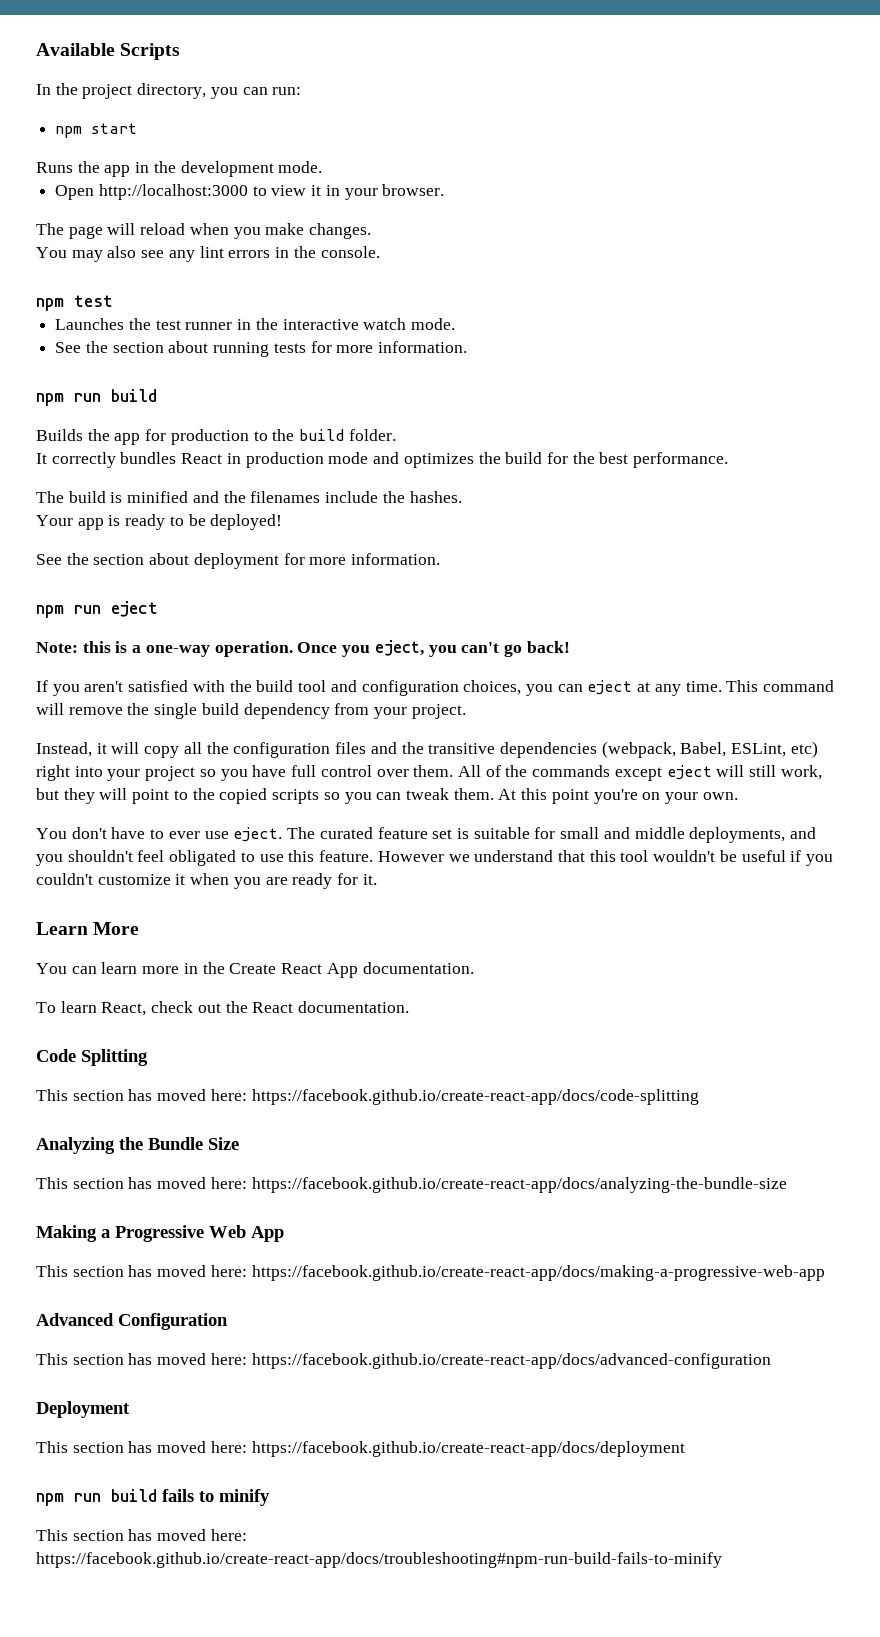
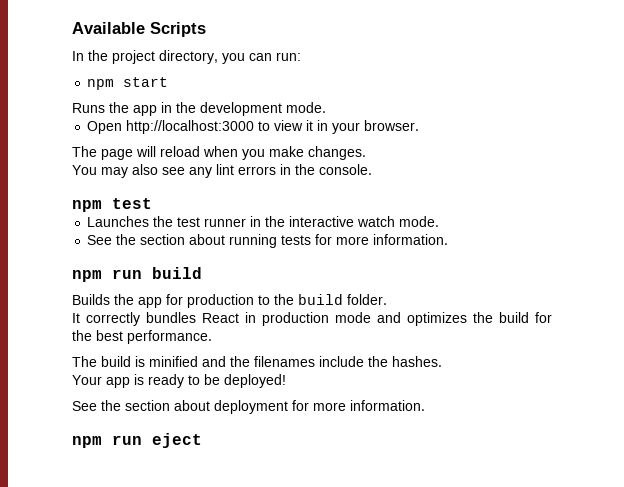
- Note: this is a one-way operation. Once you eject, you can't go back!
- If you aren't satisfied with the build tool and configuration choices, you can eject at any time. This command will remove the single build dependency from your project.
- Instead, it will copy all the configuration files and the transitive dependencies (webpack, Babel, ESLint, etc) right into your project so you have full control over them. All of the commands except eject will still work, but they will point to the copied scripts so you can tweak them. At this point you're on your own.
- You don't have to ever use eject. The curated feature set is suitable for small and middle deployments, and you shouldn't feel obligated to use this feature. However we understand that this tool wouldn't be useful if you couldn't customize it when you are ready for it.
- Learn More
- You can learn more in the Create React App documentation.
- To learn React, check out the React documentation.
- Code Splitting
- This section has moved here: https://facebook.github.io/create-react-app/docs/code-splitting
- Analyzing the Bundle Size
- This section has moved here: https://facebook.github.io/create-react-app/docs/analyzing-the-bundle-size
- Making a Progressive Web App
- This section has moved here: https://facebook.github.io/create-react-app/docs/making-a-progressive-web-app
- Advanced Configuration
- This section has moved here: https://facebook.github.io/create-react-app/docs/advanced-configuration
- Deployment
- This section has moved here: https://facebook.github.io/create-react-app/docs/deployment
- npm run build fails to minify
- This section has moved here: https://facebook.github.io/create-react-app/docs/troubleshooting#npm-run-build-fails-to-minify

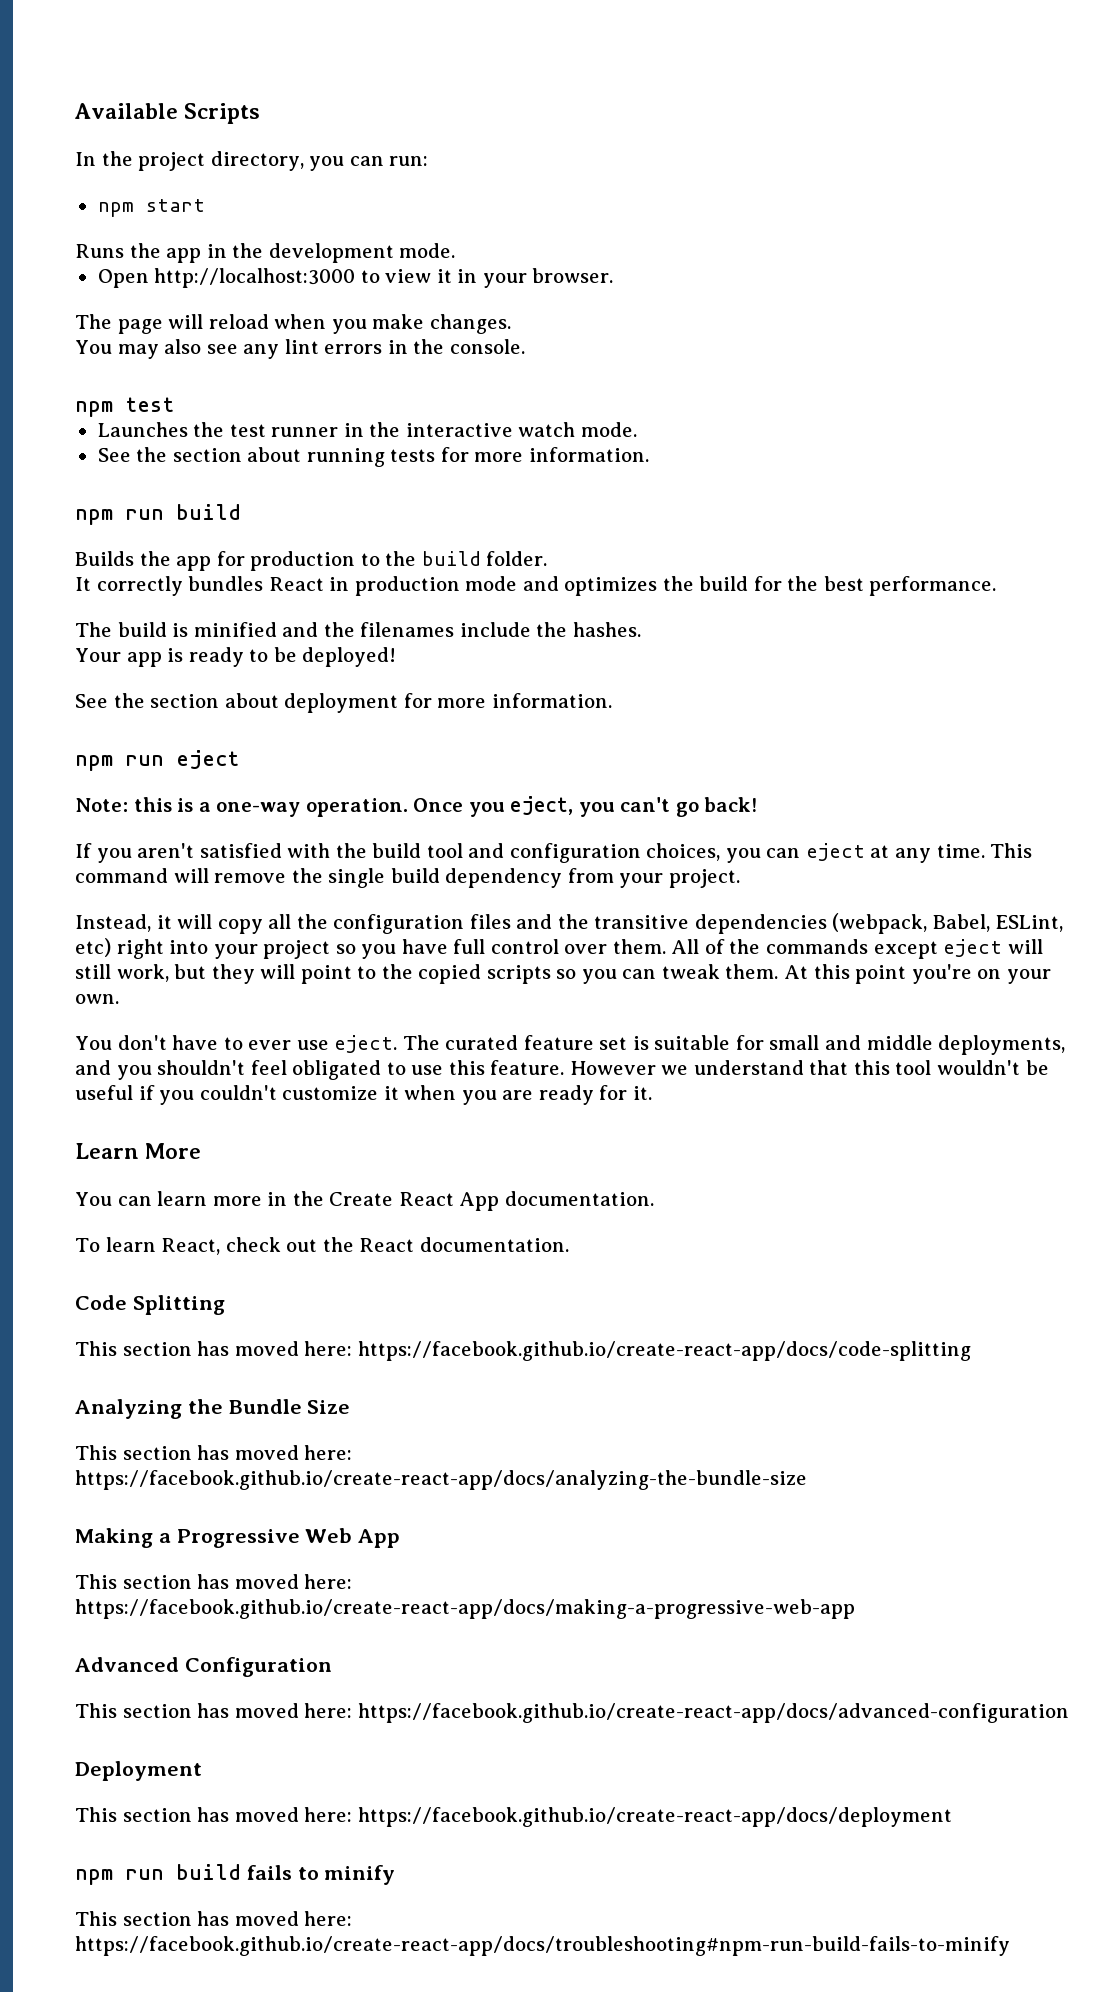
+ Note: this is a one-way operation. Once you eject, you can't go back!
+ If you aren't satisfied with the build tool and configuration choices, you can eject at any time. This command will remove the single build dependency from your project.
+ Instead, it will copy all the configuration files and the transitive dependencies (webpack, Babel, ESLint, etc) right into your project so you have full control over them. All of the commands except eject will still work, but they will point to the copied scripts so you can tweak them. At this point you're on your own.
+ You don't have to ever use eject. The curated feature set is suitable for small and middle deployments, and you shouldn't feel obligated to use this feature. However we understand that this tool wouldn't be useful if you couldn't customize it when you are ready for it.
+ Learn More
+ You can learn more in the Create React App documentation.
+ To learn React, check out the React documentation.
+ Code Splitting
+ This section has moved here: https://facebook.github.io/create-react-app/docs/code-splitting
+ Analyzing the Bundle Size
+ This section has moved here: https://facebook.github.io/create-react-app/docs/analyzing-the-bundle-size
+ Making a Progressive Web App
+ This section has moved here: https://facebook.github.io/create-react-app/docs/making-a-progressive-web-app
+ Advanced Configuration
+ This section has moved here: https://facebook.github.io/create-react-app/docs/advanced-configuration
+ Deployment
+ This section has moved here: https://facebook.github.io/create-react-app/docs/deployment
+ npm run build fails to minify
+ This section has moved here: https://facebook.github.io/create-react-app/docs/troubleshooting#npm-run-build-fails-to-minify

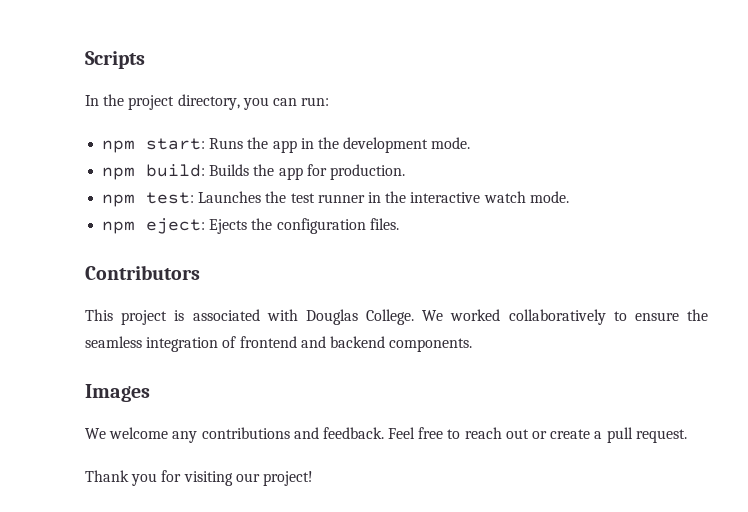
- Available Scripts
+ Scripts
- npm start
- Runs the app in the development mode.
+ npm start: Runs the app in the development mode.
- Open http://localhost:3000 to view it in your browser.
- The page will reload when you make changes.
- You may also see any lint errors in the console.
- npm test
- Launches the test runner in the interactive watch mode.
+ npm build: Builds the app for production.
+ npm test: Launches the test runner in the interactive watch mode.
- See the section about running tests for more information.
- npm run build
- Builds the app for production to the build folder.
- It correctly bundles React in production mode and optimizes the build for the best performance.
- The build is minified and the filenames include the hashes.
- Your app is ready to be deployed!
- See the section about deployment for more information.
- npm run eject
- Note: this is a one-way operation. Once you eject, you can't go back!
- If you aren't satisfied with the build tool and configuration choices, you can eject at any time. This command will remove the single build dependency from your project.
- Instead, it will copy all the configuration files and the transitive dependencies (webpack, Babel, ESLint, etc) right into your project so you have full control over them. All of the commands except eject will still work, but they will point to the copied scripts so you can tweak them. At this point you're on your own.
- You don't have to ever use eject. The curated feature set is suitable for small and middle deployments, and you shouldn't feel obligated to use this feature. However we understand that this tool wouldn't be useful if you couldn't customize it when you are ready for it.
- Learn More
- You can learn more in the Create React App documentation.
- To learn React, check out the React documentation.
- Code Splitting
- This section has moved here: https://facebook.github.io/create-react-app/docs/code-splitting
- Analyzing the Bundle Size
- This section has moved here: https://facebook.github.io/create-react-app/docs/analyzing-the-bundle-size
- Making a Progressive Web App
- This section has moved here: https://facebook.github.io/create-react-app/docs/making-a-progressive-web-app
- Advanced Configuration
- This section has moved here: https://facebook.github.io/create-react-app/docs/advanced-configuration
- Deployment
- This section has moved here: https://facebook.github.io/create-react-app/docs/deployment
- npm run build fails to minify
- This section has moved here: https://facebook.github.io/create-react-app/docs/troubleshooting#npm-run-build-fails-to-minify
+ npm eject: Ejects the configuration files.
+ Contributors
+ This project is associated with Douglas College. We worked collaboratively to ensure the seamless integration of frontend and backend components.
+ Images
+ We welcome any contributions and feedback. Feel free to reach out or create a pull request.
+ Thank you for visiting our project!

